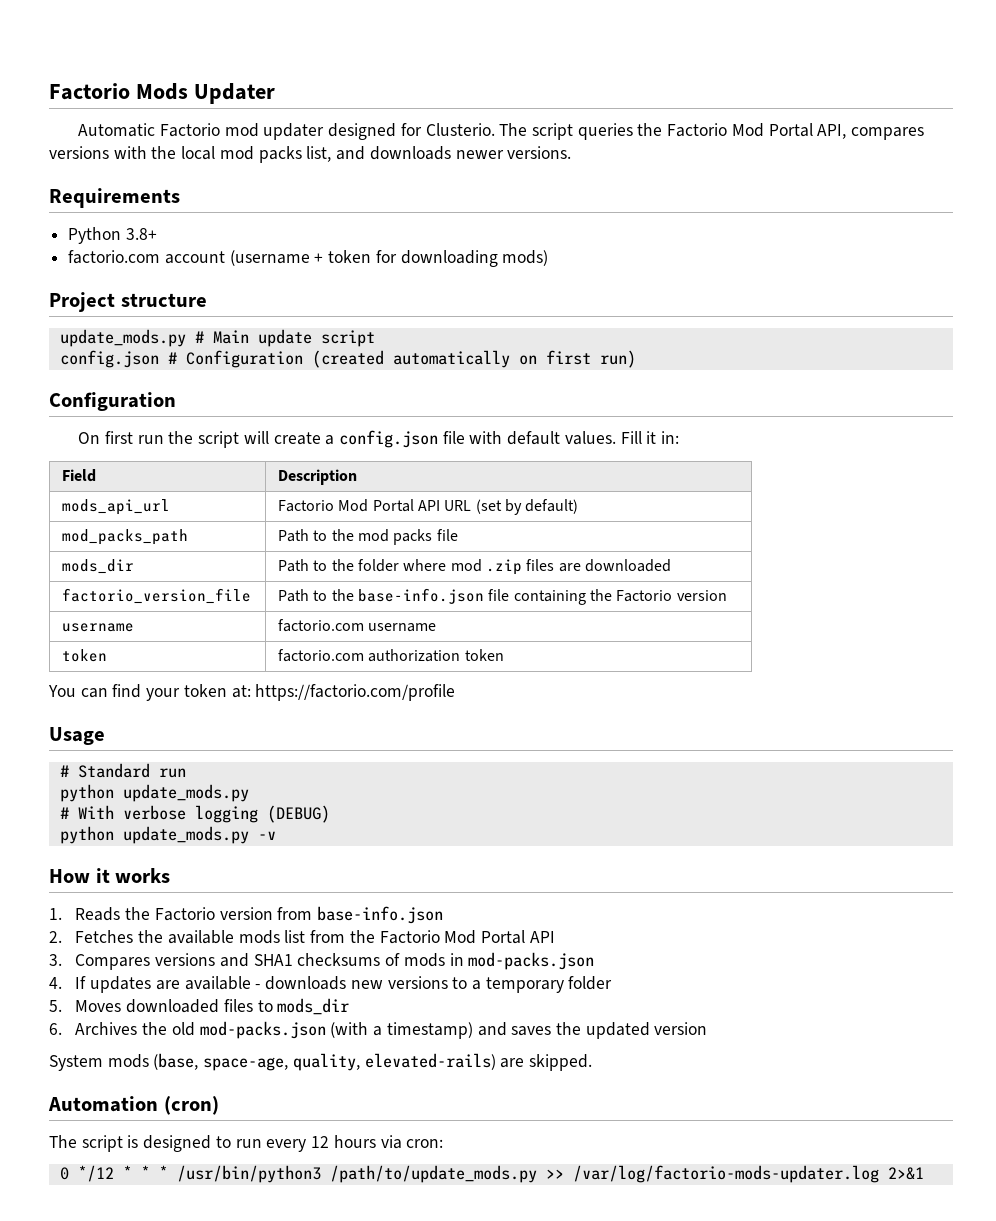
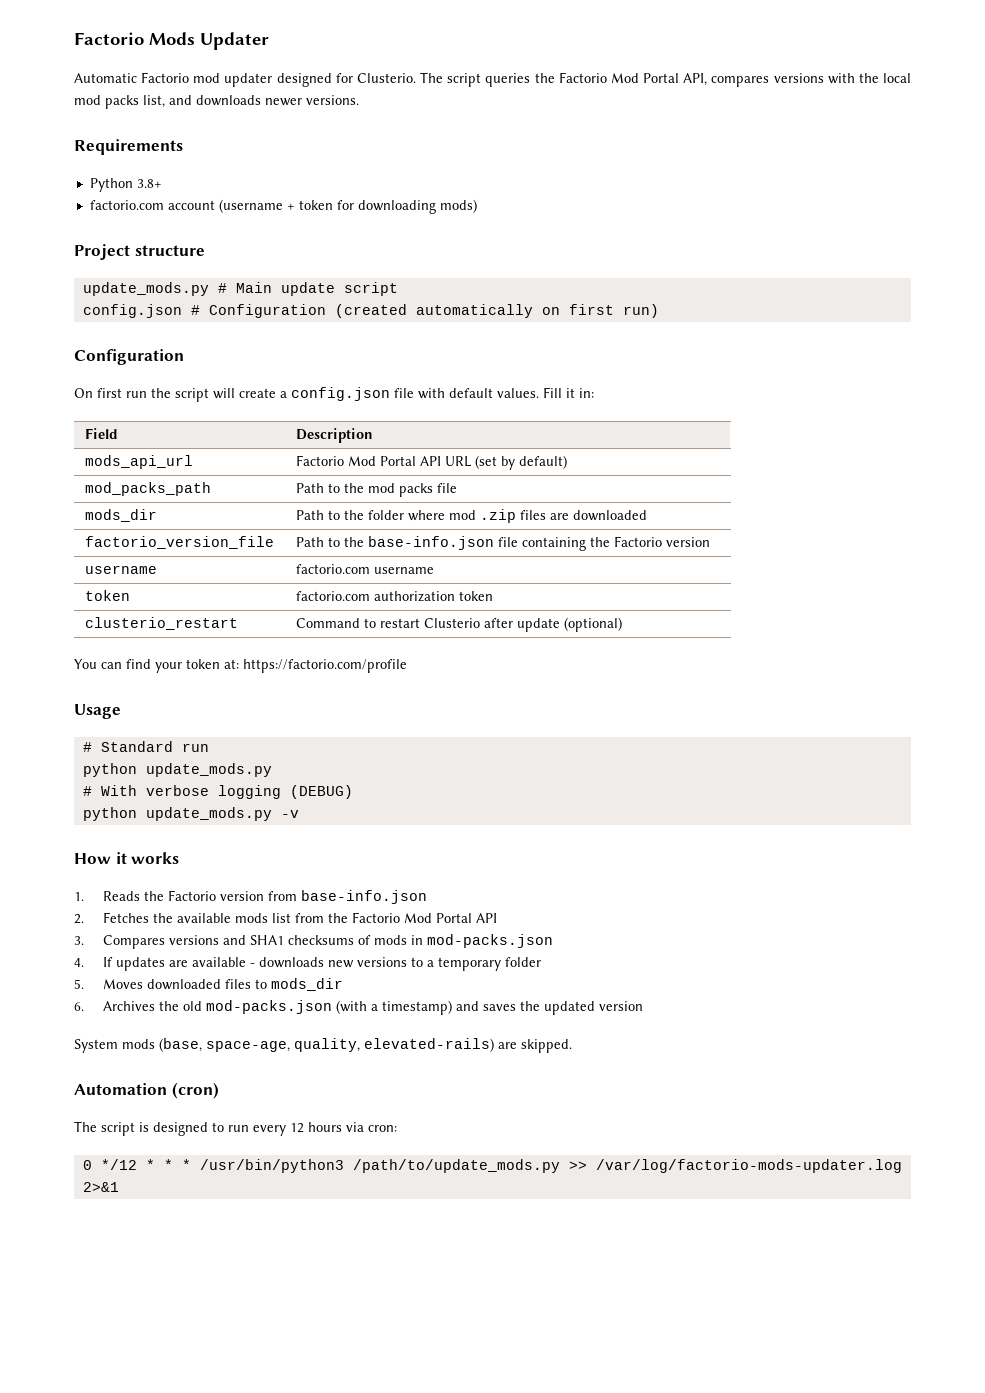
+ clusterio_restart | Command to restart Clusterio after update (optional)

